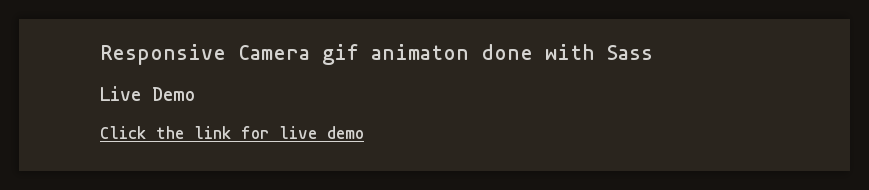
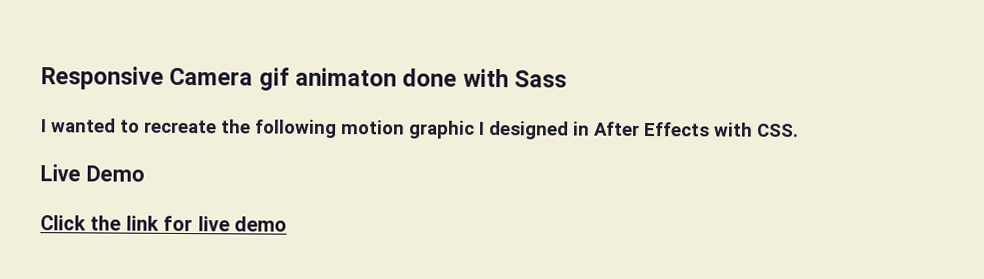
+ I wanted to recreate the following motion graphic I designed in After Effects with CSS.

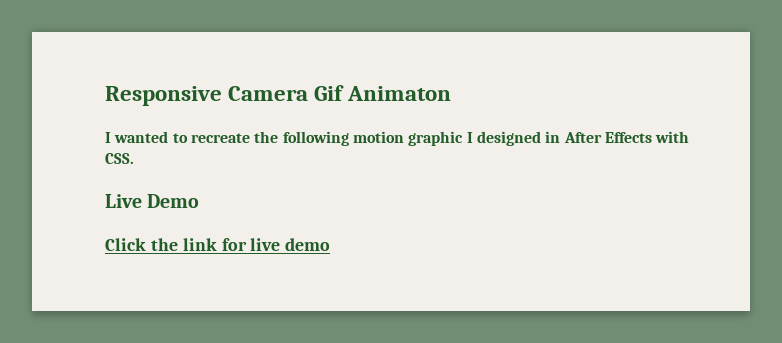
- Responsive Camera gif animaton done with Sass
+ Responsive Camera Gif Animaton

